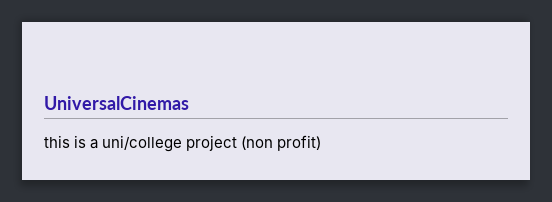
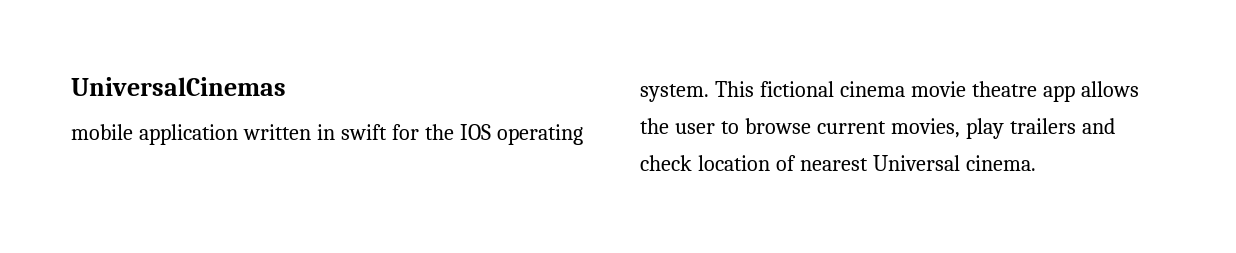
- this is a uni/college project (non profit)
+ mobile application written in swift for the IOS operating system. This fictional cinema movie theatre app allows the user to browse current movies, play trailers and check location of nearest Universal cinema.

